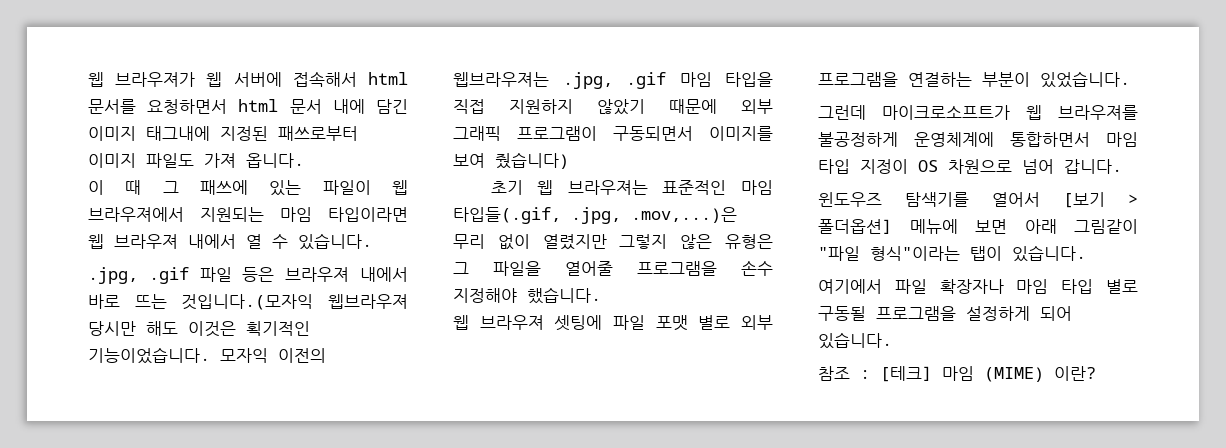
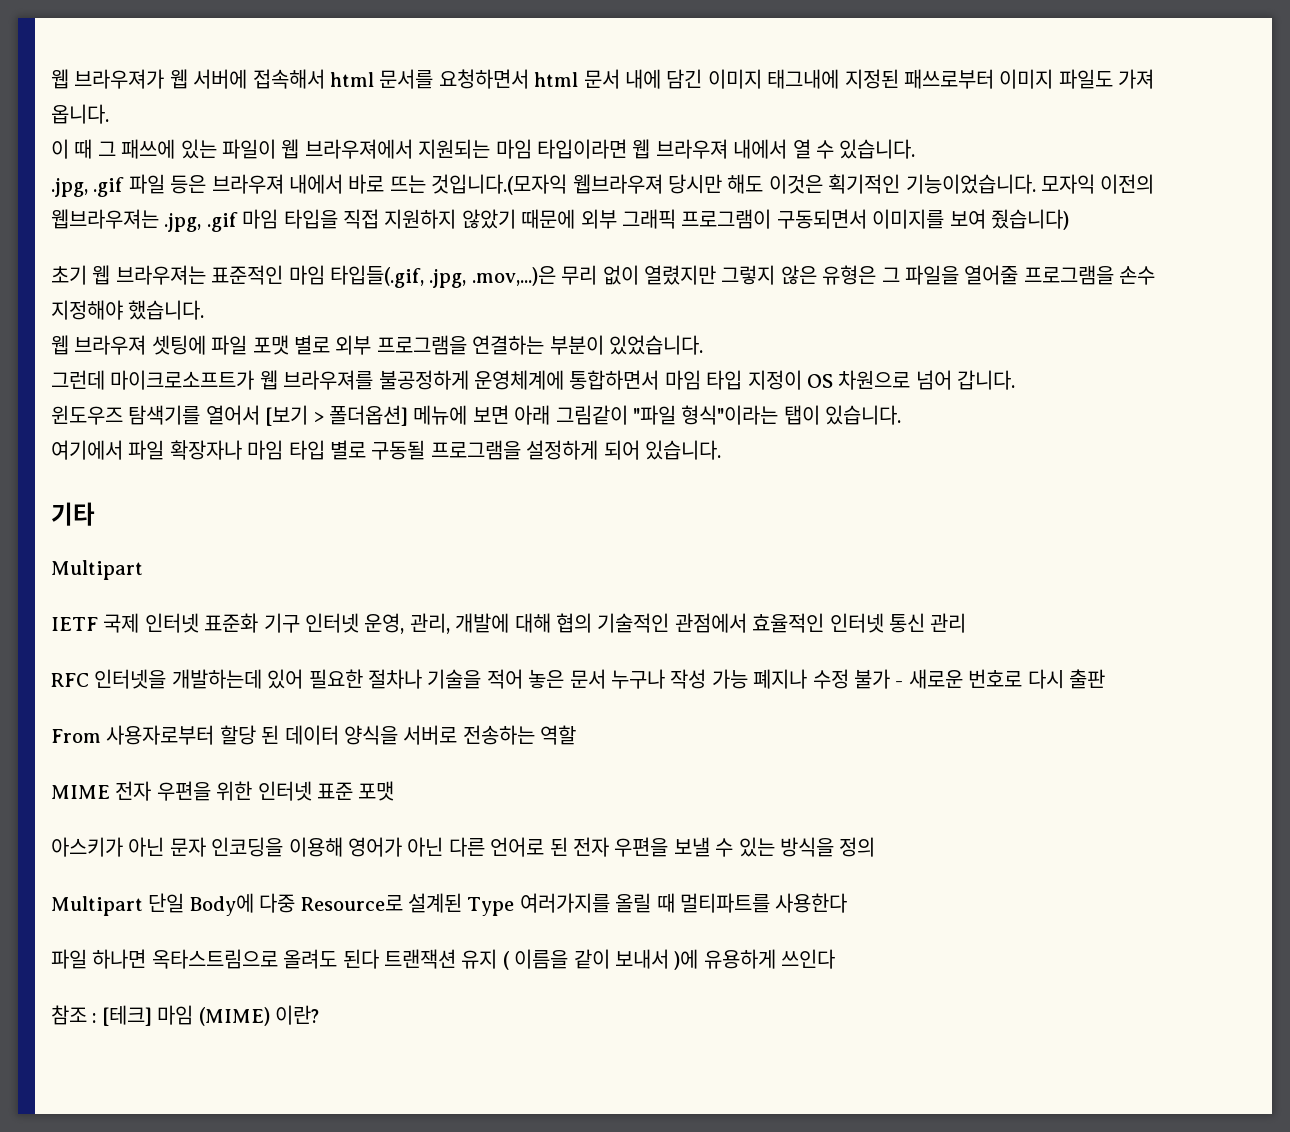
+ 기타
+ Multipart
+ IETF 국제 인터넷 표준화 기구 인터넷 운영, 관리, 개발에 대해 협의 기술적인 관점에서 효율적인 인터넷 통신 관리
+ RFC 인터넷을 개발하는데 있어 필요한 절차나 기술을 적어 놓은 문서 누구나 작성 가능 폐지나 수정 불가 - 새로운 번호로 다시 출판
+ From 사용자로부터 할당 된 데이터 양식을 서버로 전송하는 역할
+ MIME 전자 우편을 위한 인터넷 표준 포맷
+ 아스키가 아닌 문자 인코딩을 이용해 영어가 아닌 다른 언어로 된 전자 우편을 보낼 수 있는 방식을 정의
+ Multipart 단일 Body에 다중 Resource로 설계된 Type 여러가지를 올릴 때 멀티파트를 사용한다
+ 파일 하나면 옥타스트림으로 올려도 된다 트랜잭션 유지 ( 이름을 같이 보내서 )에 유용하게 쓰인다

